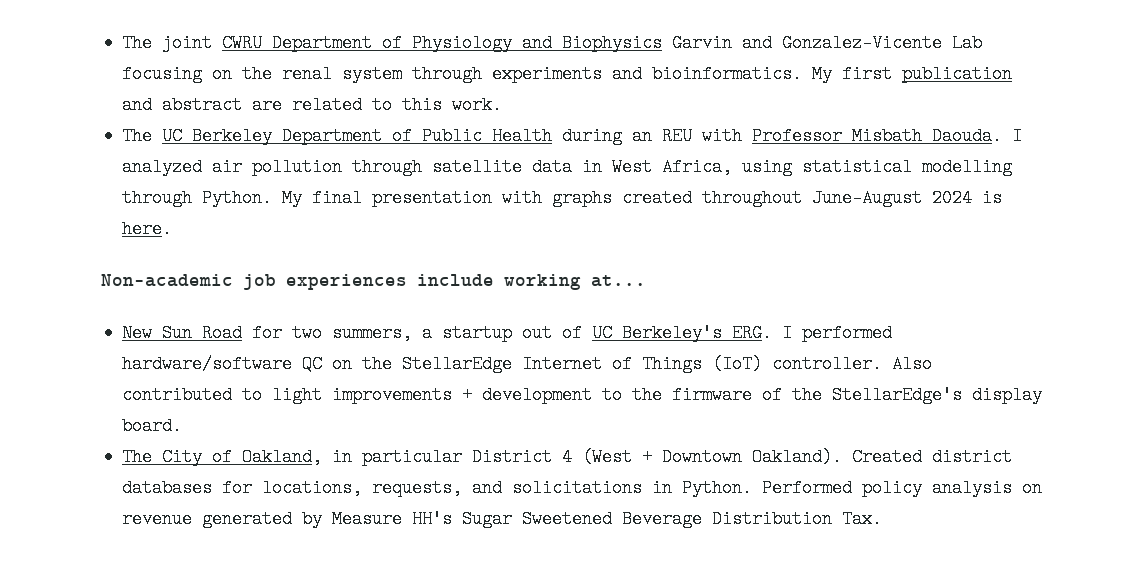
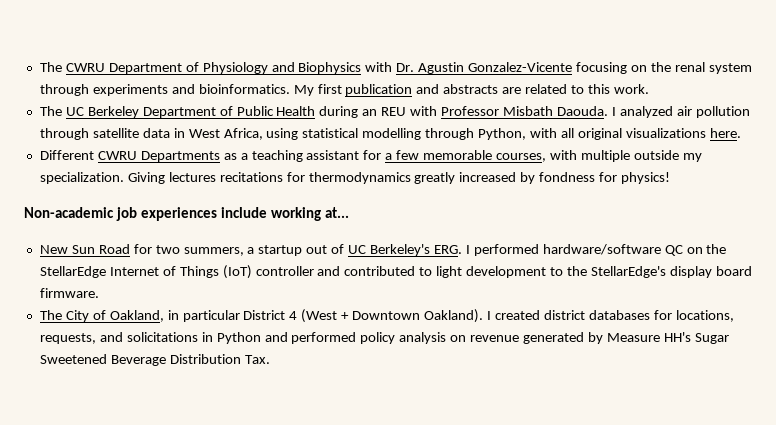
- The joint CWRU Department of Physiology and Biophysics Garvin and Gonzalez-Vicente Lab focusing on the renal system through experiments and bioinformatics.
+ The CWRU Department of Physiology and Biophysics with Dr. Agustin Gonzalez-Vicente focusing on the renal system through experiments and bioinformatics.
- My first publication and abstract are related to this work.
+ My first publication and abstracts are related to this work.
- I analyzed air pollution through satellite data in West Africa, using statistical modelling through Python. My final presentation with graphs created throughout June-August 2024 is here.
+ I analyzed air pollution through satellite data in West Africa, using statistical modelling through Python, with all original visualizations here.
+ Different CWRU Departments as a teaching assistant for a few memorable courses, with multiple outside my specialization. Giving lectures recitations for thermodynamics greatly increased by fondness for physics!
- New Sun Road for two summers, a startup out of UC Berkeley's ERG. I performed hardware/software QC on the StellarEdge Internet of Things (IoT) controller. Also contributed to light improvements + development to the firmware of the StellarEdge's display board.
+ New Sun Road for two summers, a startup out of UC Berkeley's ERG. I performed hardware/software QC on the StellarEdge Internet of Things (IoT) controller and contributed to light development to the StellarEdge's display board firmware.
- Created district databases for locations, requests, and solicitations in Python. Performed policy analysis on revenue generated by Measure HH's Sugar Sweetened Beverage Distribution Tax.
+ I created district databases for locations, requests, and solicitations in Python and performed policy analysis on revenue generated by Measure HH's Sugar Sweetened Beverage Distribution Tax.

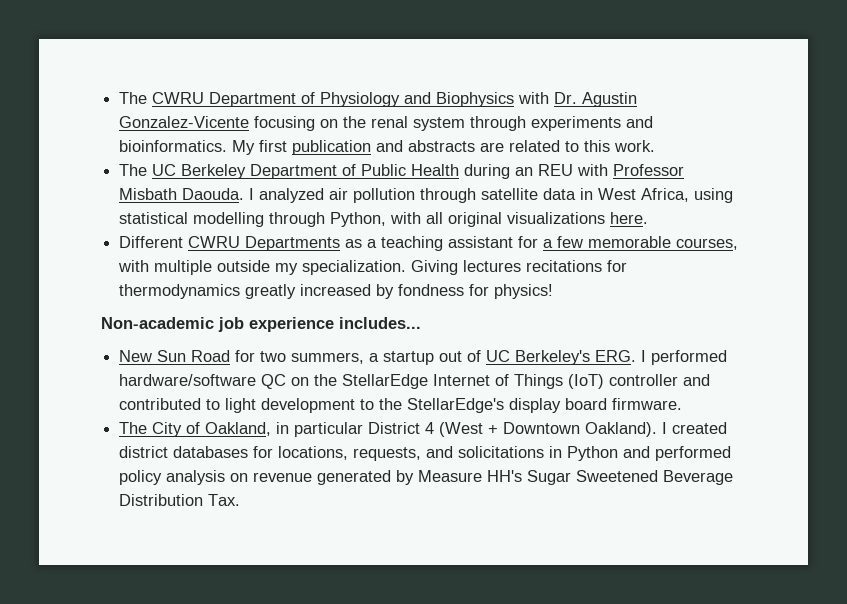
- Non-academic job experiences include working at...
+ Non-academic job experience includes...

